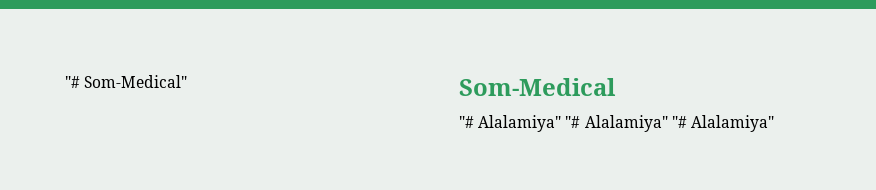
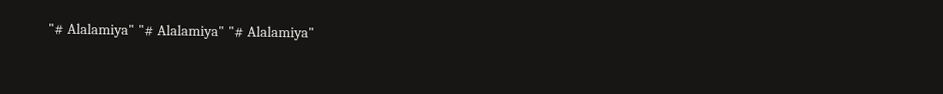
- "# Som-Medical"
- Som-Medical

